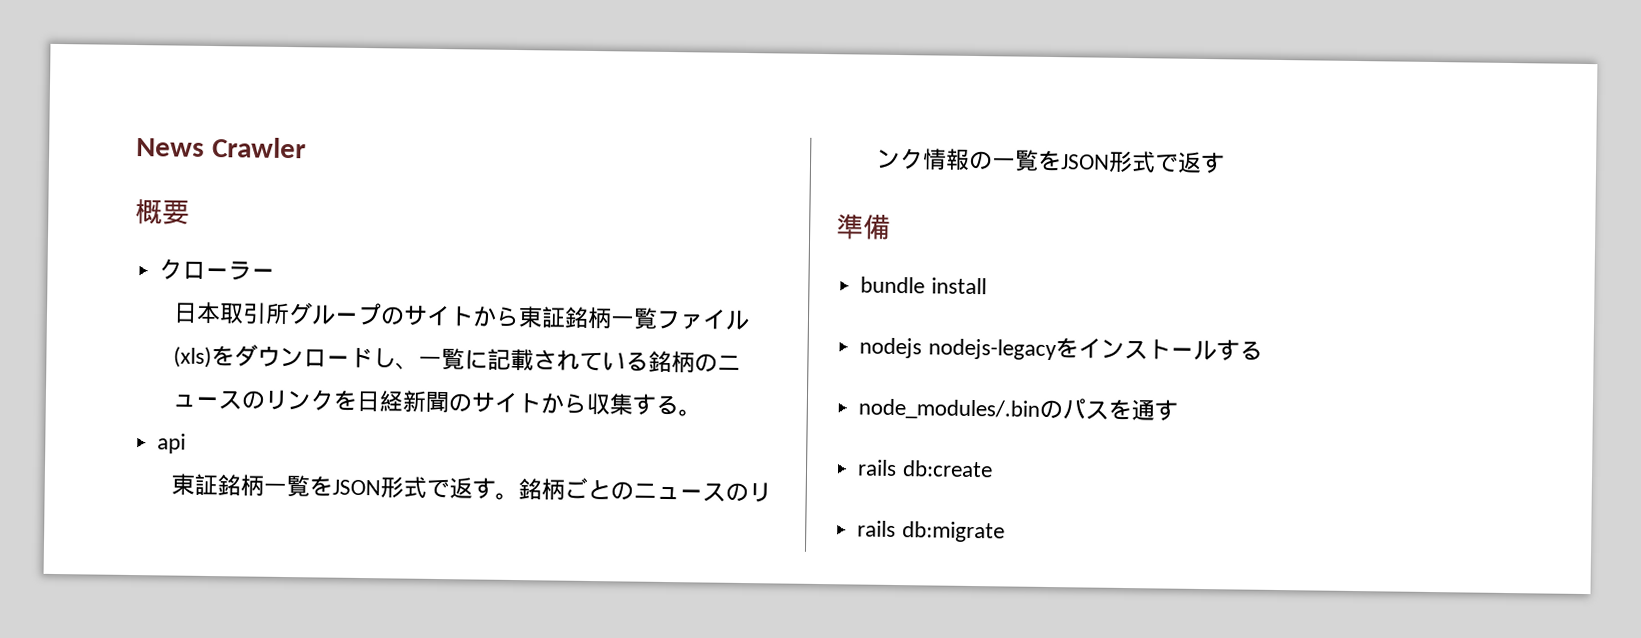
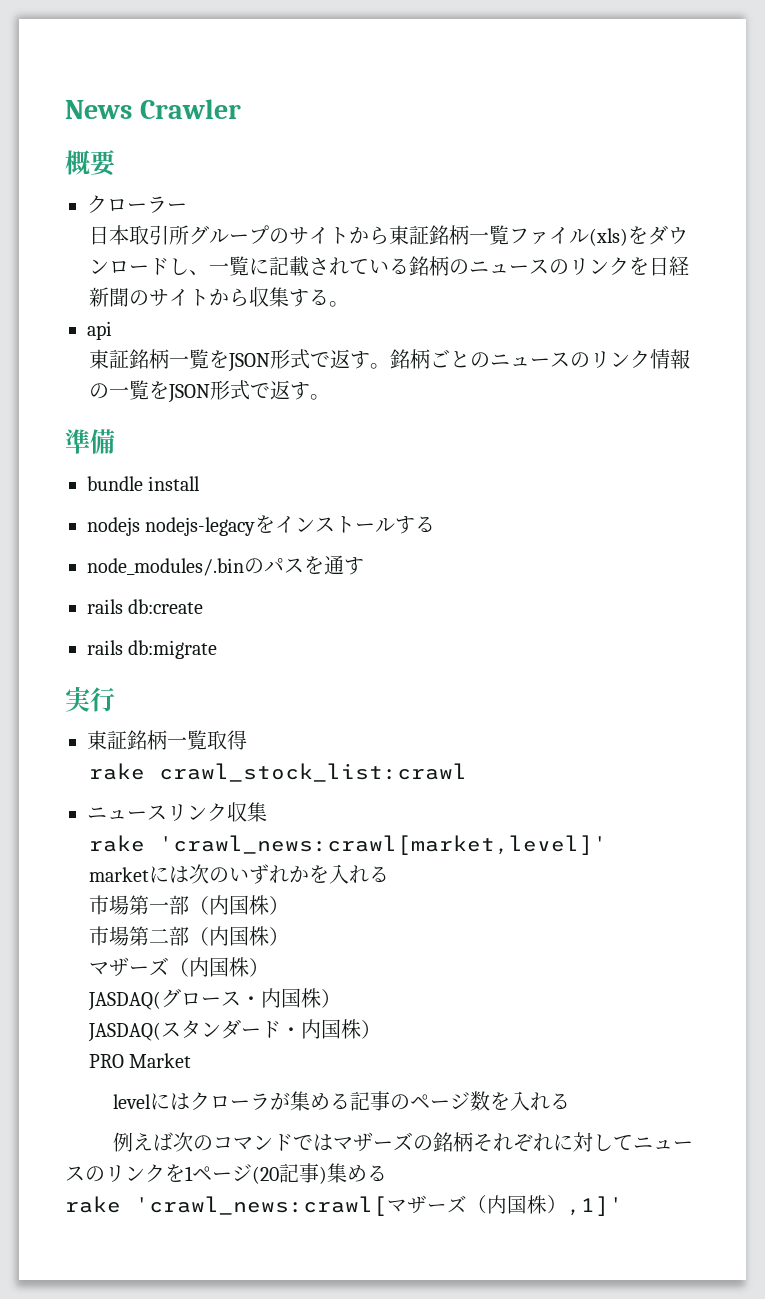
- 銘柄ごとのニュースのリンク情報の一覧をJSON形式で返す
+ 銘柄ごとのニュースのリンク情報の一覧をJSON形式で返す。
+ 実行
+ 東証銘柄一覧取得
+ rake crawl_stock_list:crawl
+ ニュースリンク収集
+ rake 'crawl_news:crawl[market,level]'
+ marketには次のいずれかを入れる
+ 市場第一部（内国株）
+ 市場第二部（内国株）
+ マザーズ（内国株）
+ JASDAQ(グロース・内国株）
+ JASDAQ(スタンダード・内国株）
+ PRO Market
+ levelにはクローラが集める記事のページ数を入れる
+ 例えば次のコマンドではマザーズの銘柄それぞれに対してニュースのリンクを1ページ(20記事)集める
+ rake 'crawl_news:crawl[マザーズ（内国株）,1]'

